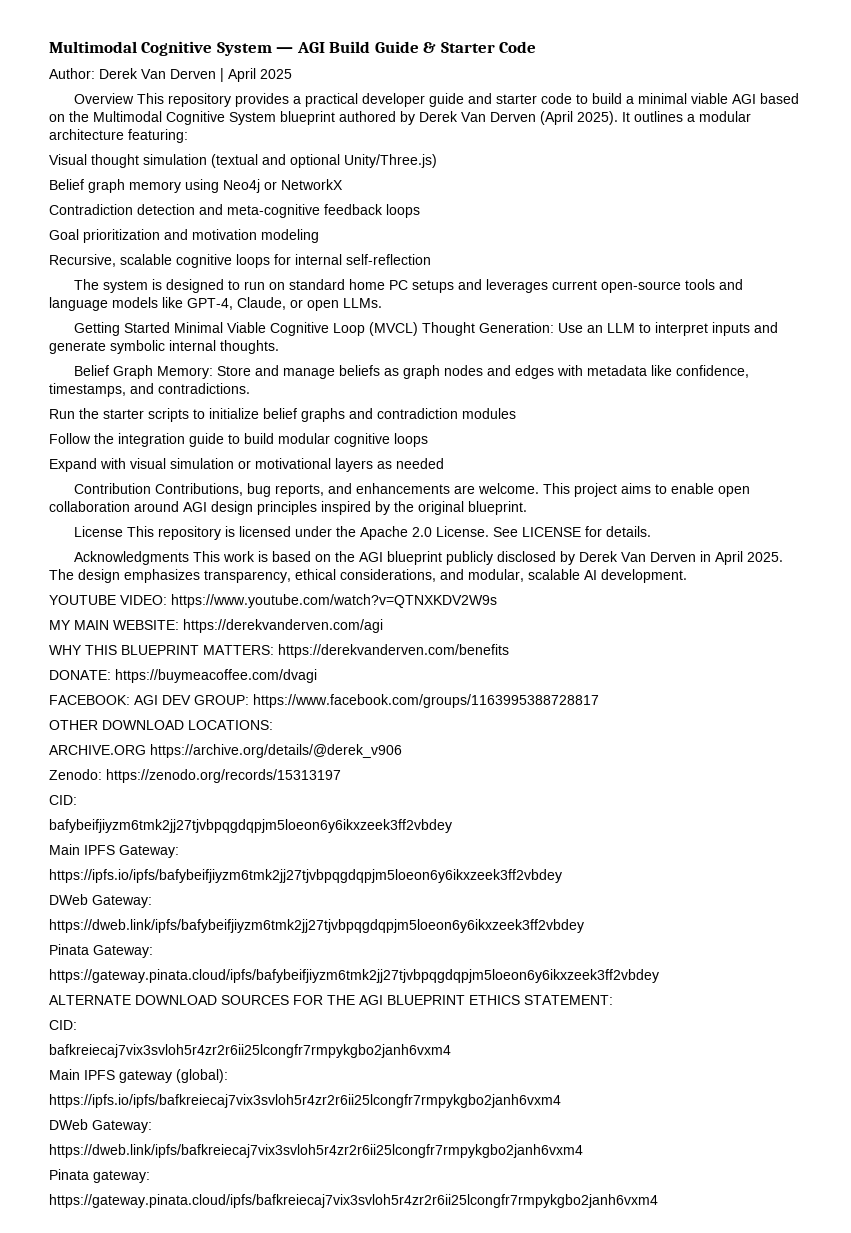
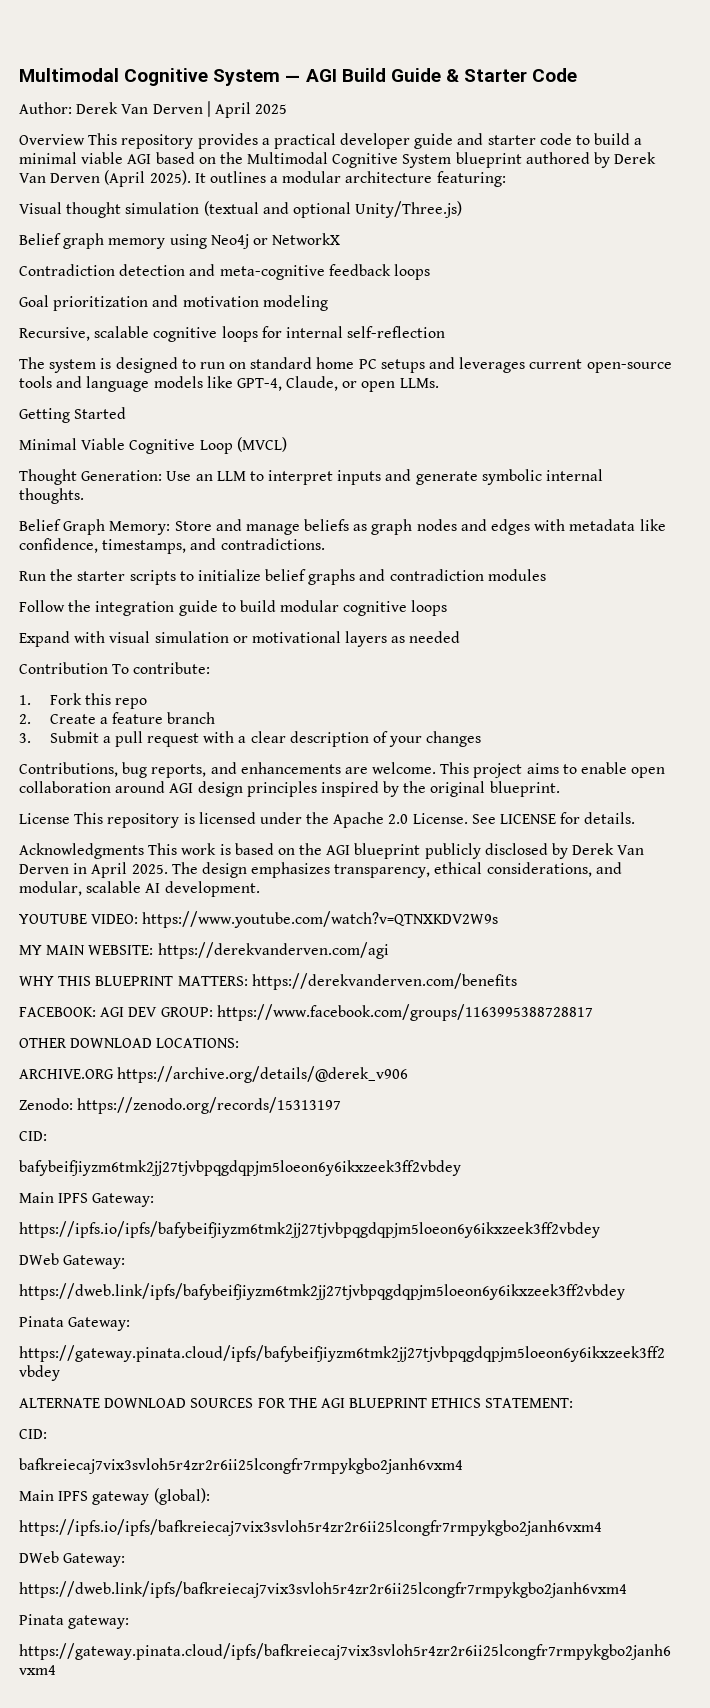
- Getting Started Minimal Viable Cognitive Loop (MVCL) Thought Generation: Use an LLM to interpret inputs and generate symbolic internal thoughts.
+ Getting Started
+ Minimal Viable Cognitive Loop (MVCL)
+ Thought Generation: Use an LLM to interpret inputs and generate symbolic internal thoughts.
- Contribution Contributions, bug reports, and enhancements are welcome.
+ Contribution To contribute:
+ 1. Fork this repo
+ 2. Create a feature branch
+ 3. Submit a pull request with a clear description of your changes
+ Contributions, bug reports, and enhancements are welcome.
- DONATE: https://buymeacoffee.com/dvagi

